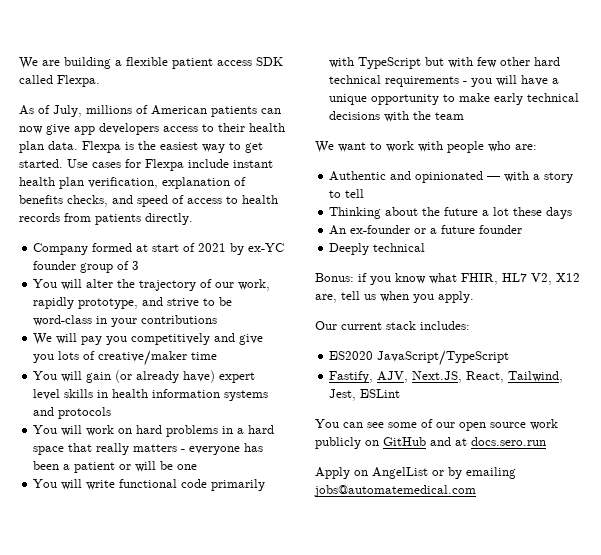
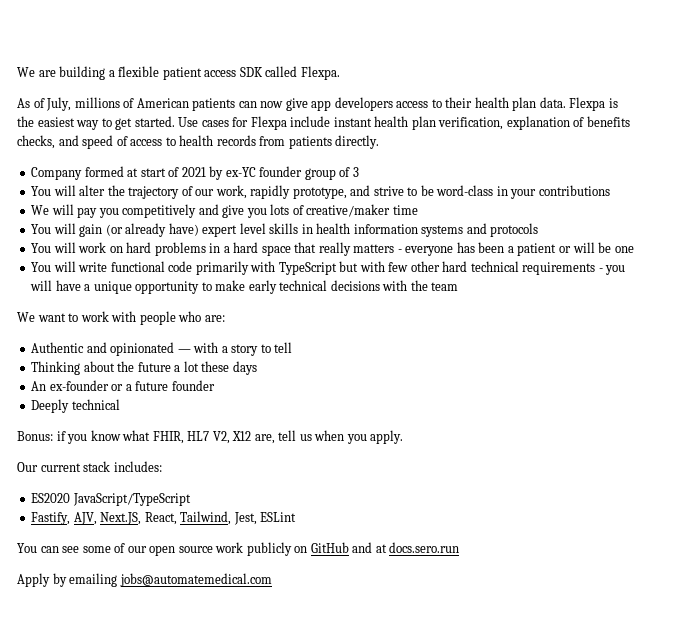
- Apply on AngelList or by emailing jobs@automatemedical.com
+ Apply by emailing jobs@automatemedical.com

